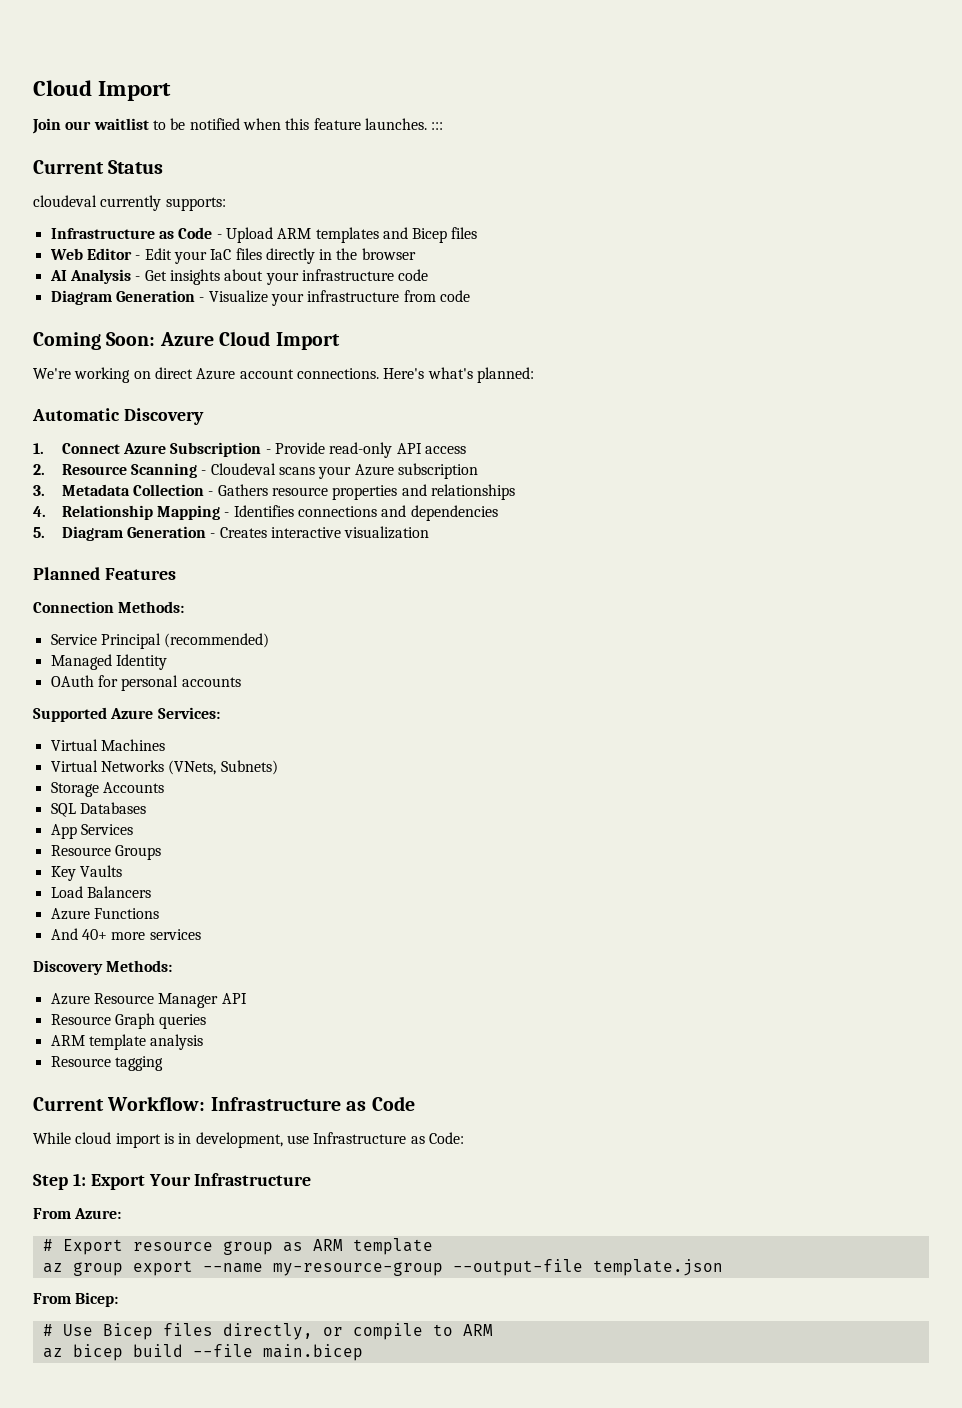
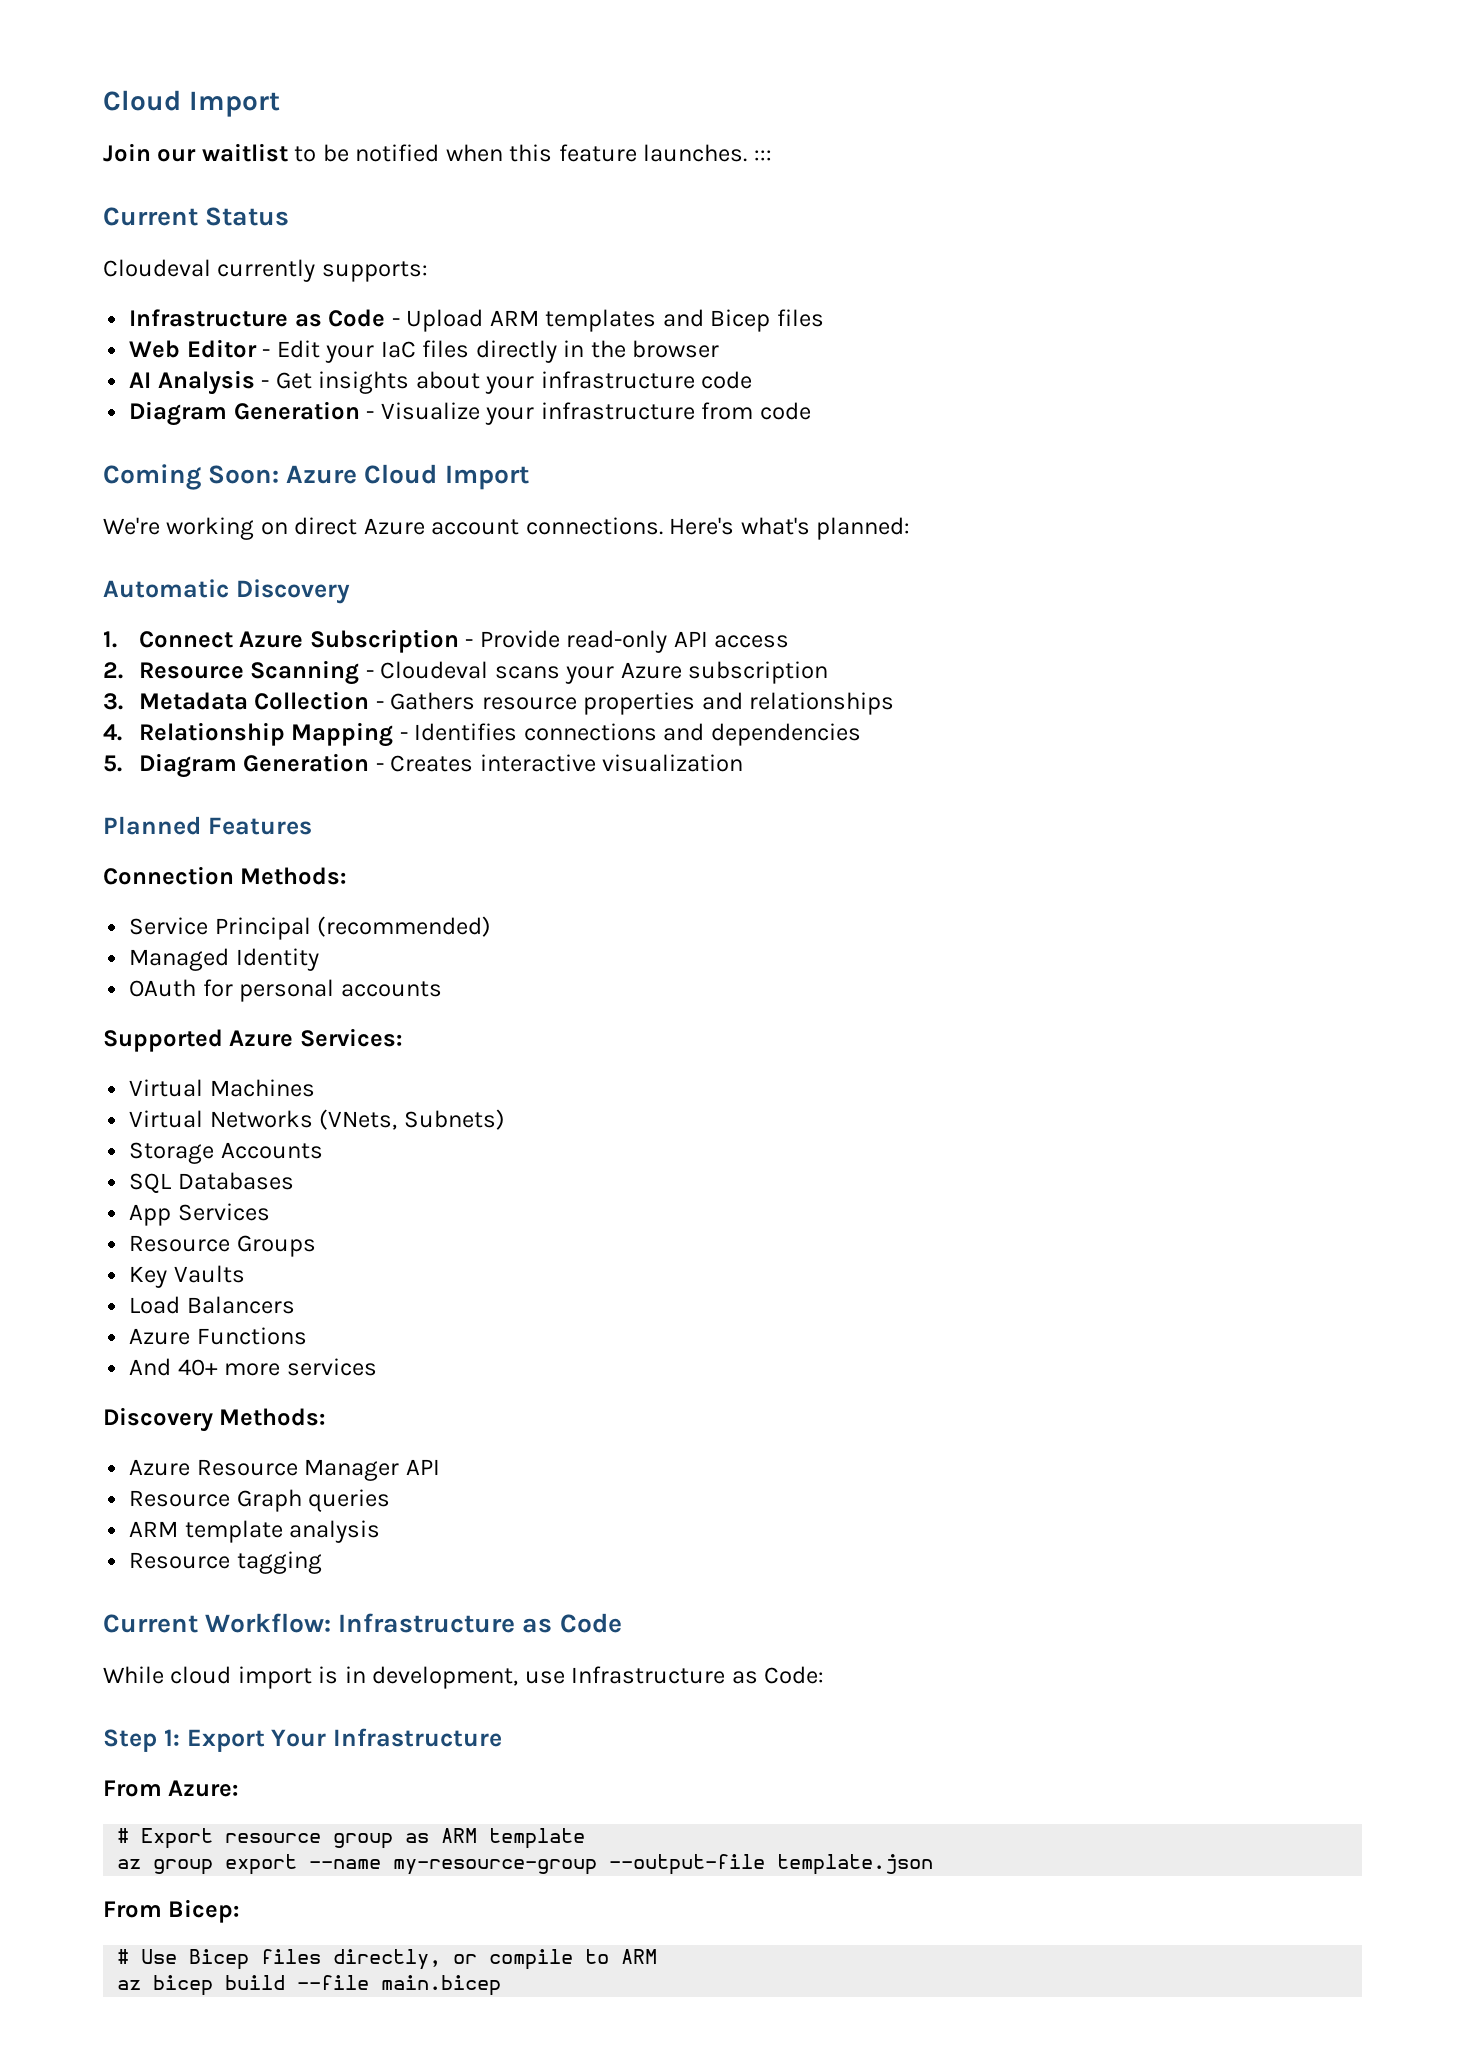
- cloudeval currently supports:
+ Cloudeval currently supports:

